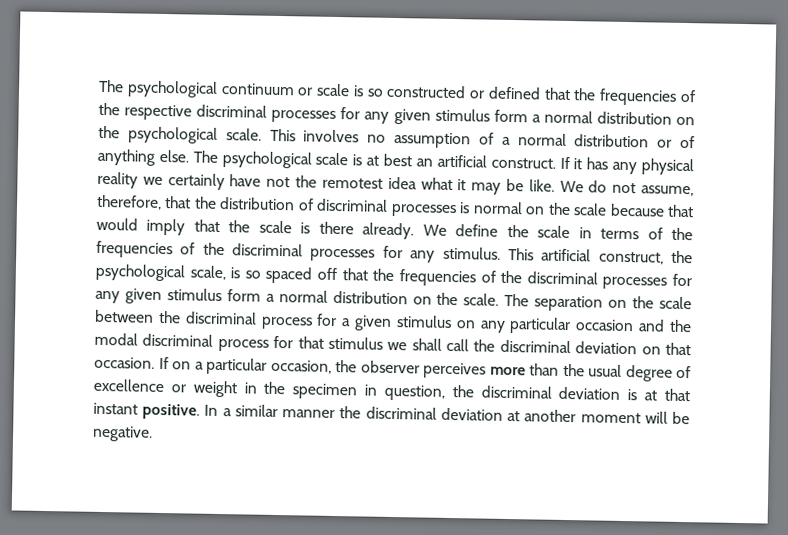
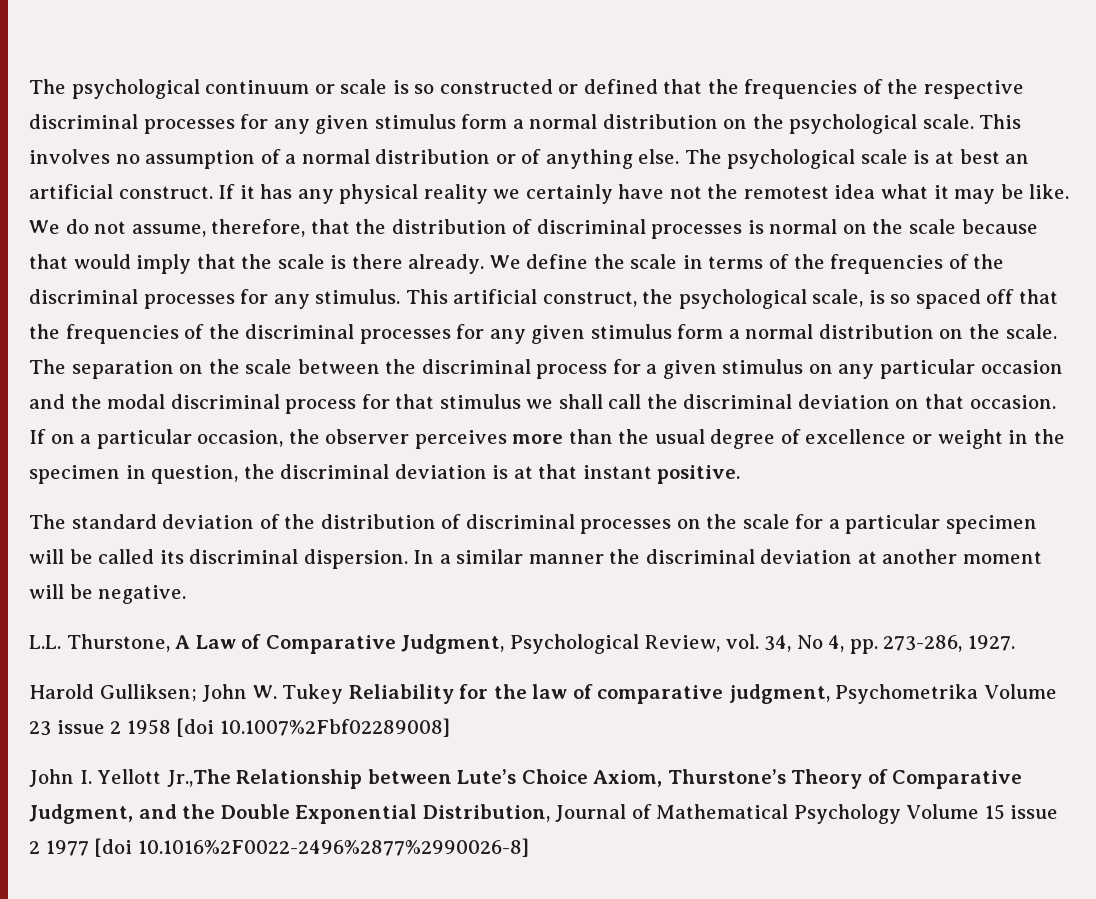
- If on a particular occasion, the observer perceives more than the usual degree of excellence or weight in the specimen in question, the discriminal deviation is at that instant positive. In a similar manner the discriminal deviation at another moment will be negative.
+ If on a particular occasion, the observer perceives more than the usual degree of excellence or weight in the specimen in question, the discriminal deviation is at that instant positive.
+ The standard deviation of the distribution of discriminal processes on the scale for a particular specimen will be called its discriminal dispersion. In a similar manner the discriminal deviation at another moment will be negative.
+ L.L. Thurstone, A Law of Comparative Judgment, Psychological Review, vol. 34, No 4, pp. 273-286, 1927.
+ Harold Gulliksen; John W. Tukey Reliability for the law of comparative judgment, Psychometrika Volume 23 issue 2 1958 [doi 10.1007%2Fbf02289008]
+ John I. Yellott Jr.,The Relationship between Lute’s Choice Axiom, Thurstone’s Theory of Comparative Judgment, and the Double Exponential Distribution, Journal of Mathematical Psychology Volume 15 issue 2 1977 [doi 10.1016%2F0022-2496%2877%2990026-8]

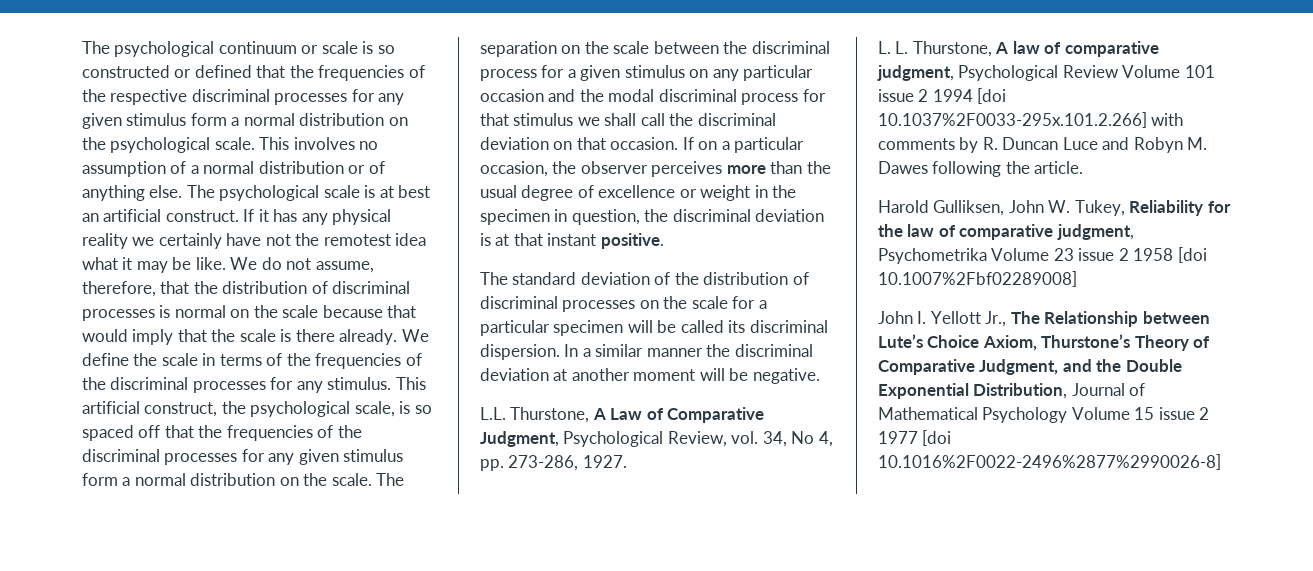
+ L. L. Thurstone, A law of comparative judgment, Psychological Review Volume 101 issue 2 1994 [doi 10.1037%2F0033-295x.101.2.266] with comments by R. Duncan Luce and Robyn M. Dawes following the article.
- Harold Gulliksen; John W. Tukey Reliability for the law of comparative judgment, Psychometrika Volume 23 issue 2 1958 [doi 10.1007%2Fbf02289008]
+ Harold Gulliksen, John W. Tukey, Reliability for the law of comparative judgment, Psychometrika Volume 23 issue 2 1958 [doi 10.1007%2Fbf02289008]
- John I. Yellott Jr.,The Relationship between Lute’s Choice Axiom, Thurstone’s Theory of Comparative Judgment, and the Double Exponential Distribution, Journal of Mathematical Psychology Volume 15 issue 2 1977 [doi 10.1016%2F0022-2496%2877%2990026-8]
+ John I. Yellott Jr., The Relationship between Lute’s Choice Axiom, Thurstone’s Theory of Comparative Judgment, and the Double Exponential Distribution, Journal of Mathematical Psychology Volume 15 issue 2 1977 [doi 10.1016%2F0022-2496%2877%2990026-8]

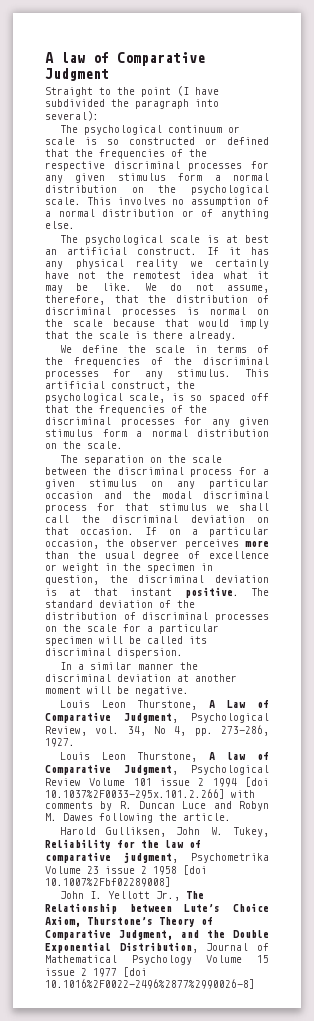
+ A law of Comparative Judgment
+ Straight to the point (I have subdivided the paragraph into several):
- This involves no assumption of a normal distribution or of anything else. The psychological scale is at best an artificial construct.
+ This involves no assumption of a normal distribution or of anything else.
+ The psychological scale is at best an artificial construct.
- We do not assume, therefore, that the distribution of discriminal processes is normal on the scale because that would imply that the scale is there already. We define the scale in terms of the frequencies of the discriminal processes for any stimulus.
+ We do not assume, therefore, that the distribution of discriminal processes is normal on the scale because that would imply that the scale is there already.
+ We define the scale in terms of the frequencies of the discriminal processes for any stimulus.
- This artificial construct, the psychological scale, is so spaced off that the frequencies of the discriminal processes for any given stimulus form a normal distribution on the scale. The separation on the scale between the discriminal process for a given stimulus on any particular occasion and the modal discriminal process for that stimulus we shall call the discriminal deviation on that occasion.
+ This artificial construct, the psychological scale, is so spaced off that the frequencies of the discriminal processes for any given stimulus form a normal distribution on the scale.
+ The separation on the scale between the discriminal process for a given stimulus on any particular occasion and the modal discriminal process for that stimulus we shall call the discriminal deviation on that occasion.
- If on a particular occasion, the observer perceives more than the usual degree of excellence or weight in the specimen in question, the discriminal deviation is at that instant positive.
- The standard deviation of the distribution of discriminal processes on the scale for a particular specimen will be called its discriminal dispersion. In a similar manner the discriminal deviation at another moment will be negative.
+ If on a particular occasion, the observer perceives more than the usual degree of excellence or weight in the specimen in question, the discriminal deviation is at that instant positive. The standard deviation of the distribution of discriminal processes on the scale for a particular specimen will be called its discriminal dispersion.
+ In a similar manner the discriminal deviation at another moment will be negative.
- L.L. Thurstone, A Law of Comparative Judgment, Psychological Review, vol. 34, No 4, pp. 273-286, 1927.
+ Louis Leon Thurstone, A Law of Comparative Judgment, Psychological Review, vol. 34, No 4, pp. 273-286, 1927.
- L. L. Thurstone, A law of comparative judgment, Psychological Review Volume 101 issue 2 1994 [doi 10.1037%2F0033-295x.101.2.266] with comments by R. Duncan Luce and Robyn M. Dawes following the article.
+ Louis Leon Thurstone, A law of Comparative Judgment, Psychological Review Volume 101 issue 2 1994 [doi 10.1037%2F0033-295x.101.2.266] with comments by R. Duncan Luce and Robyn M. Dawes following the article.

